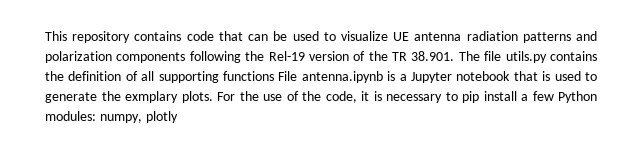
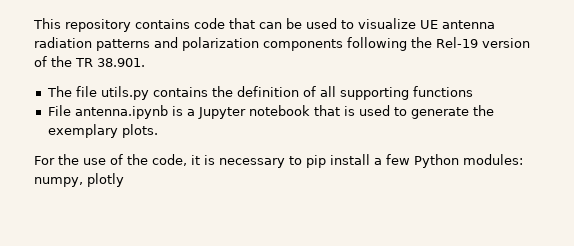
- This repository contains code that can be used to visualize UE antenna radiation patterns and polarization components following the Rel-19 version of the TR 38.901. The file utils.py contains the definition of all supporting functions File antenna.ipynb is a Jupyter notebook that is used to generate the exmplary plots. For the use of the code, it is necessary to pip install a few Python modules:
+ This repository contains code that can be used to visualize UE antenna radiation patterns and polarization components following the Rel-19 version of the TR 38.901.
+ The file utils.py contains the definition of all supporting functions
+ File antenna.ipynb is a Jupyter notebook that is used to generate the exemplary plots.
+ For the use of the code, it is necessary to pip install a few Python modules:

